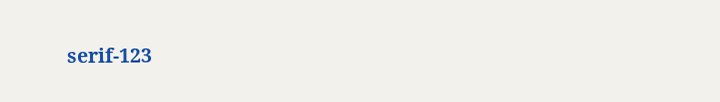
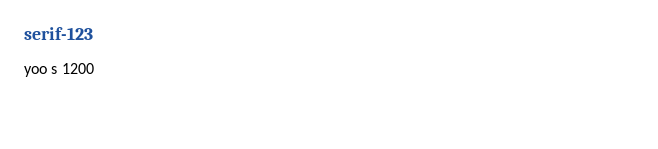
+ yoo s 1200

